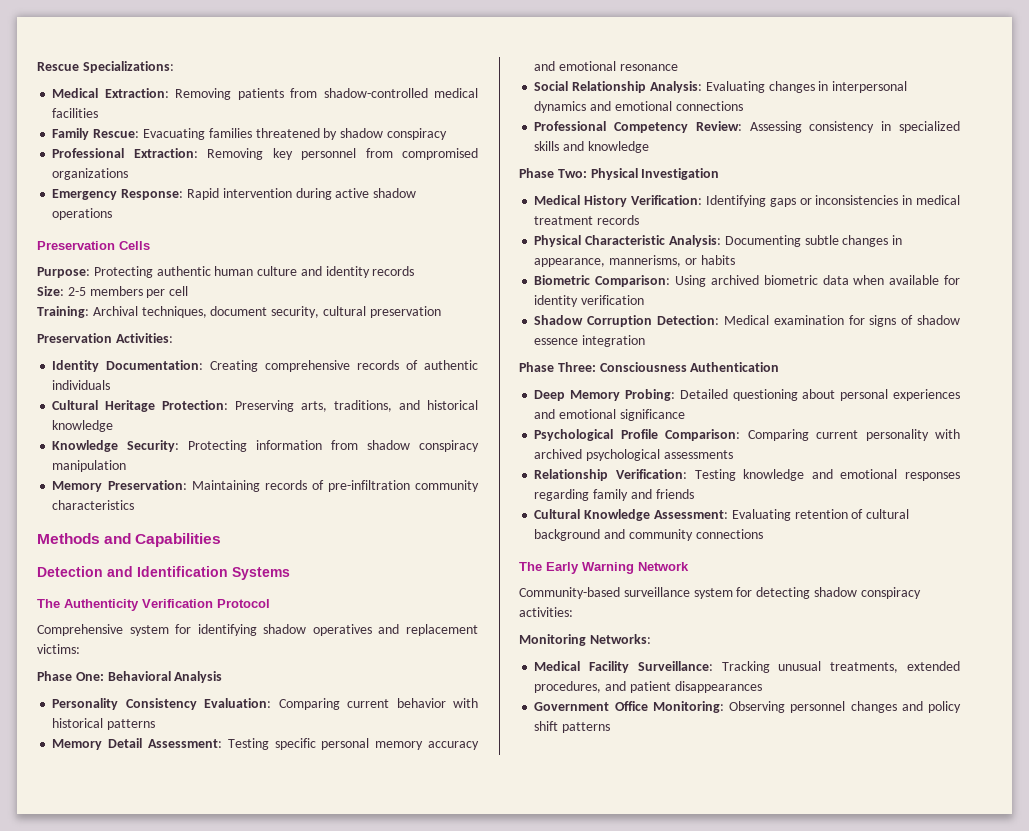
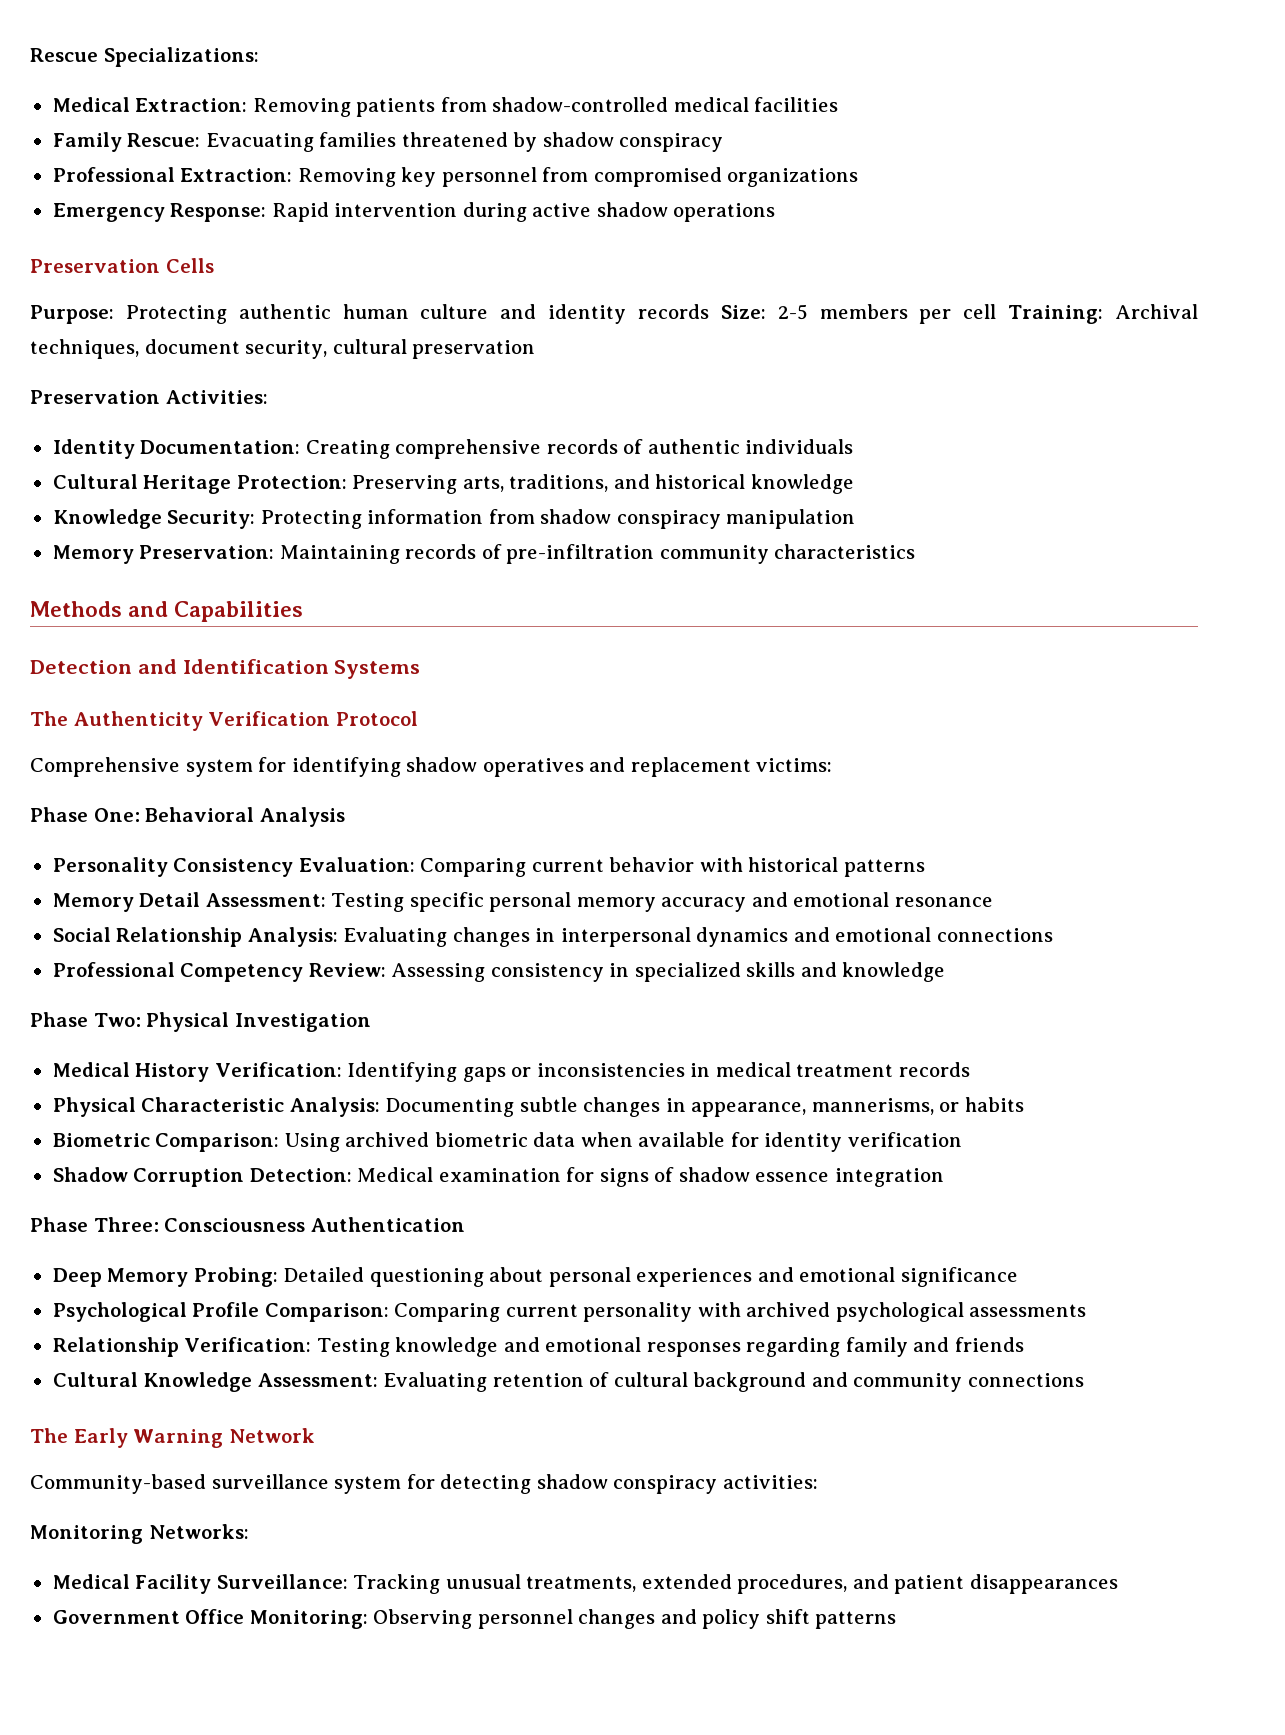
- Purpose: Protecting authentic human culture and identity records
- Size: 2-5 members per cell
- Training: Archival techniques, document security, cultural preservation
+ Purpose: Protecting authentic human culture and identity records Size: 2-5 members per cell Training: Archival techniques, document security, cultural preservation

